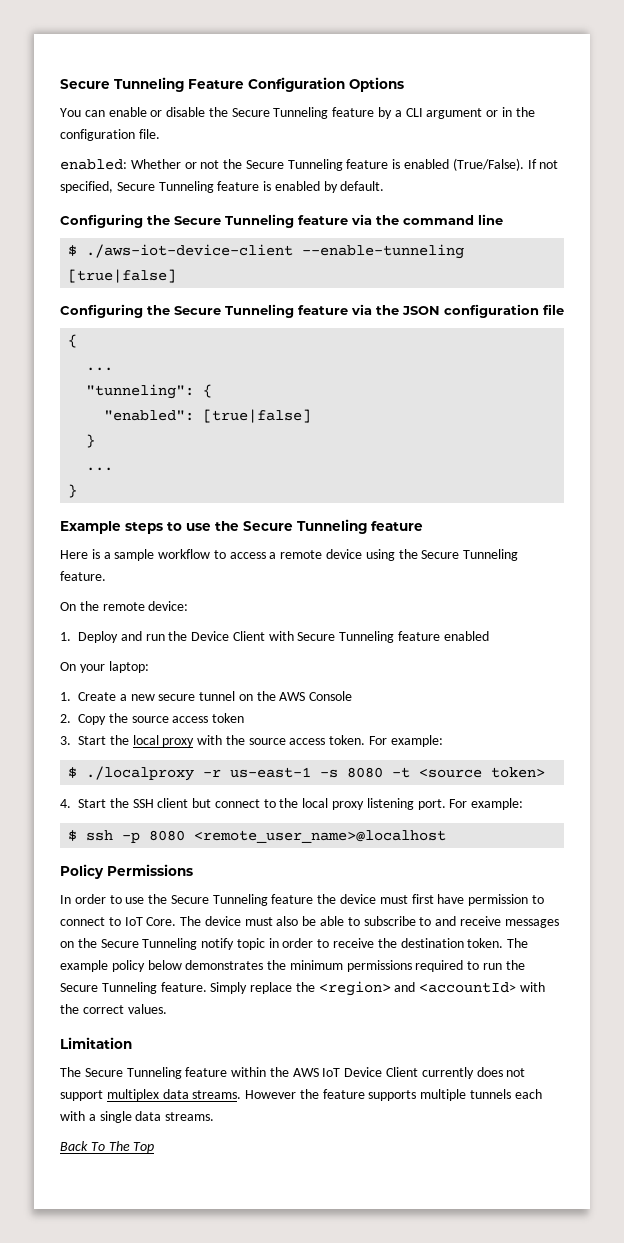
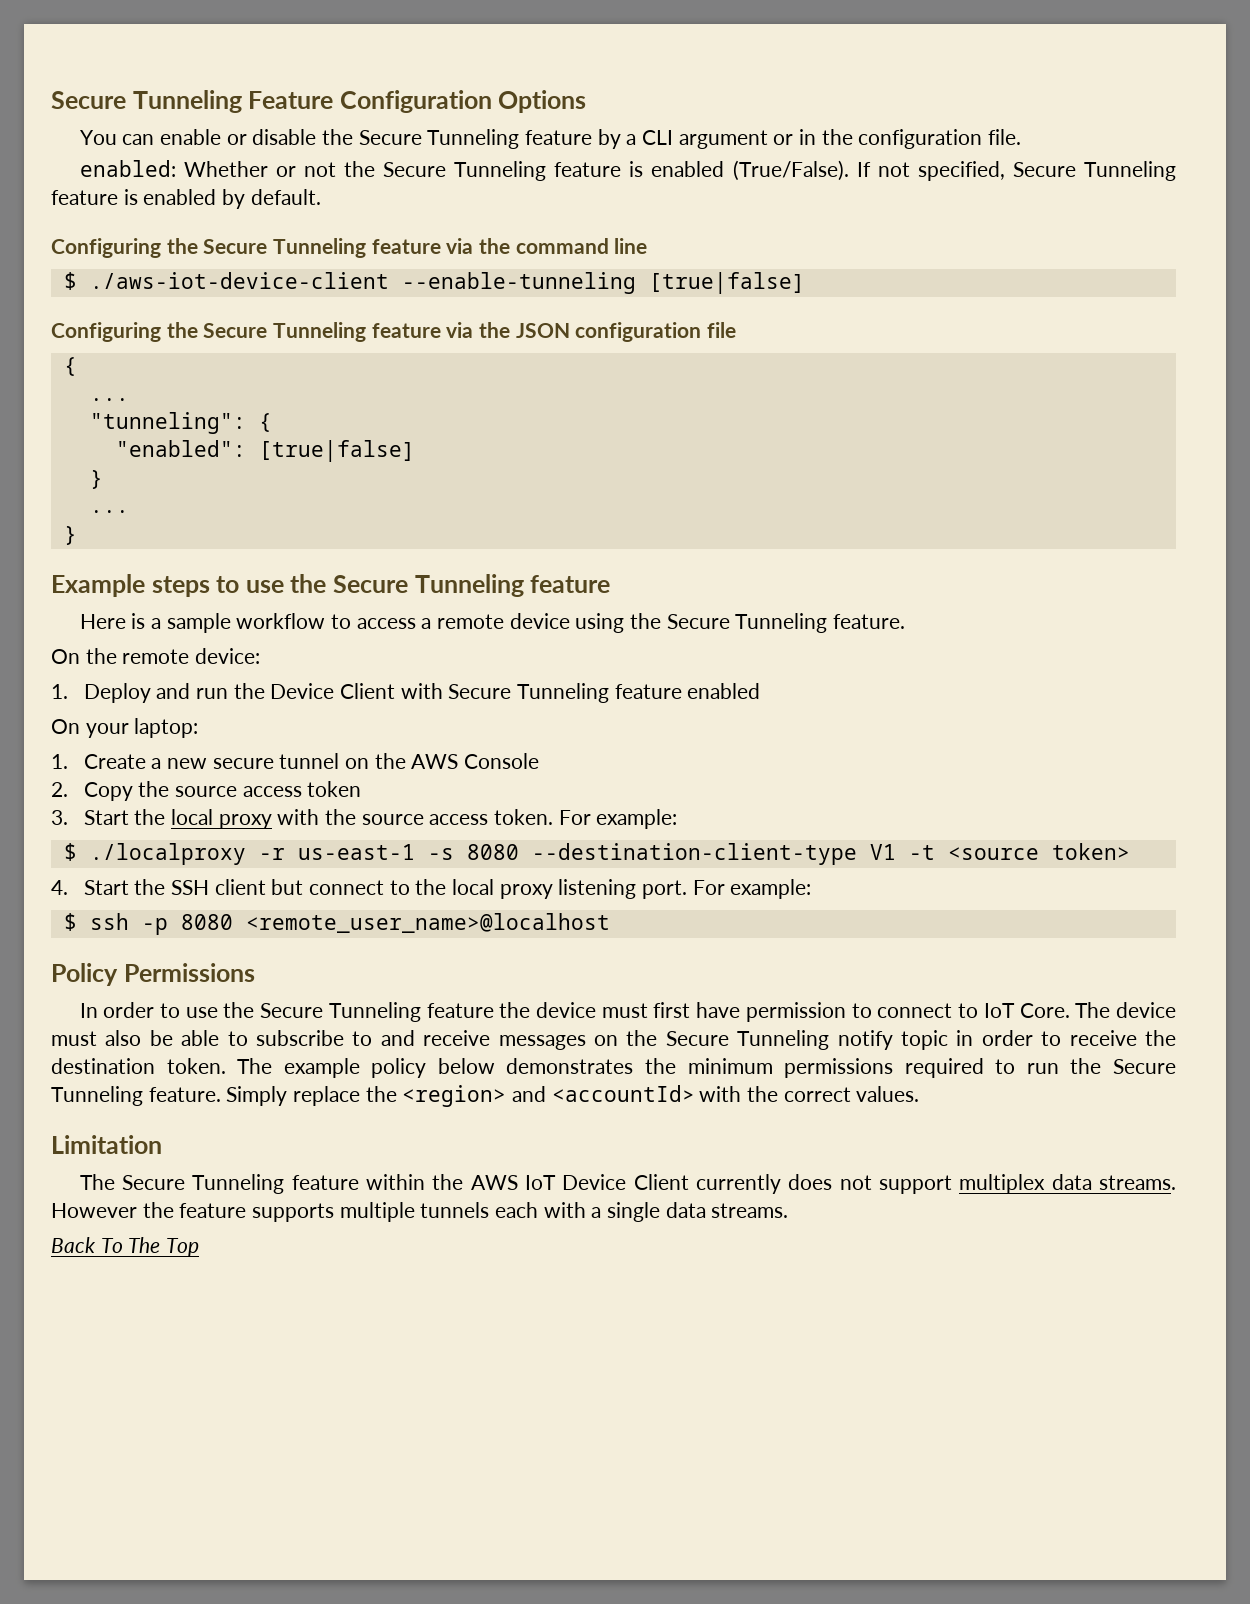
- $ ./localproxy -r us-east-1 -s 8080 -t <source token>
+ $ ./localproxy -r us-east-1 -s 8080 --destination-client-type V1 -t <source token>

